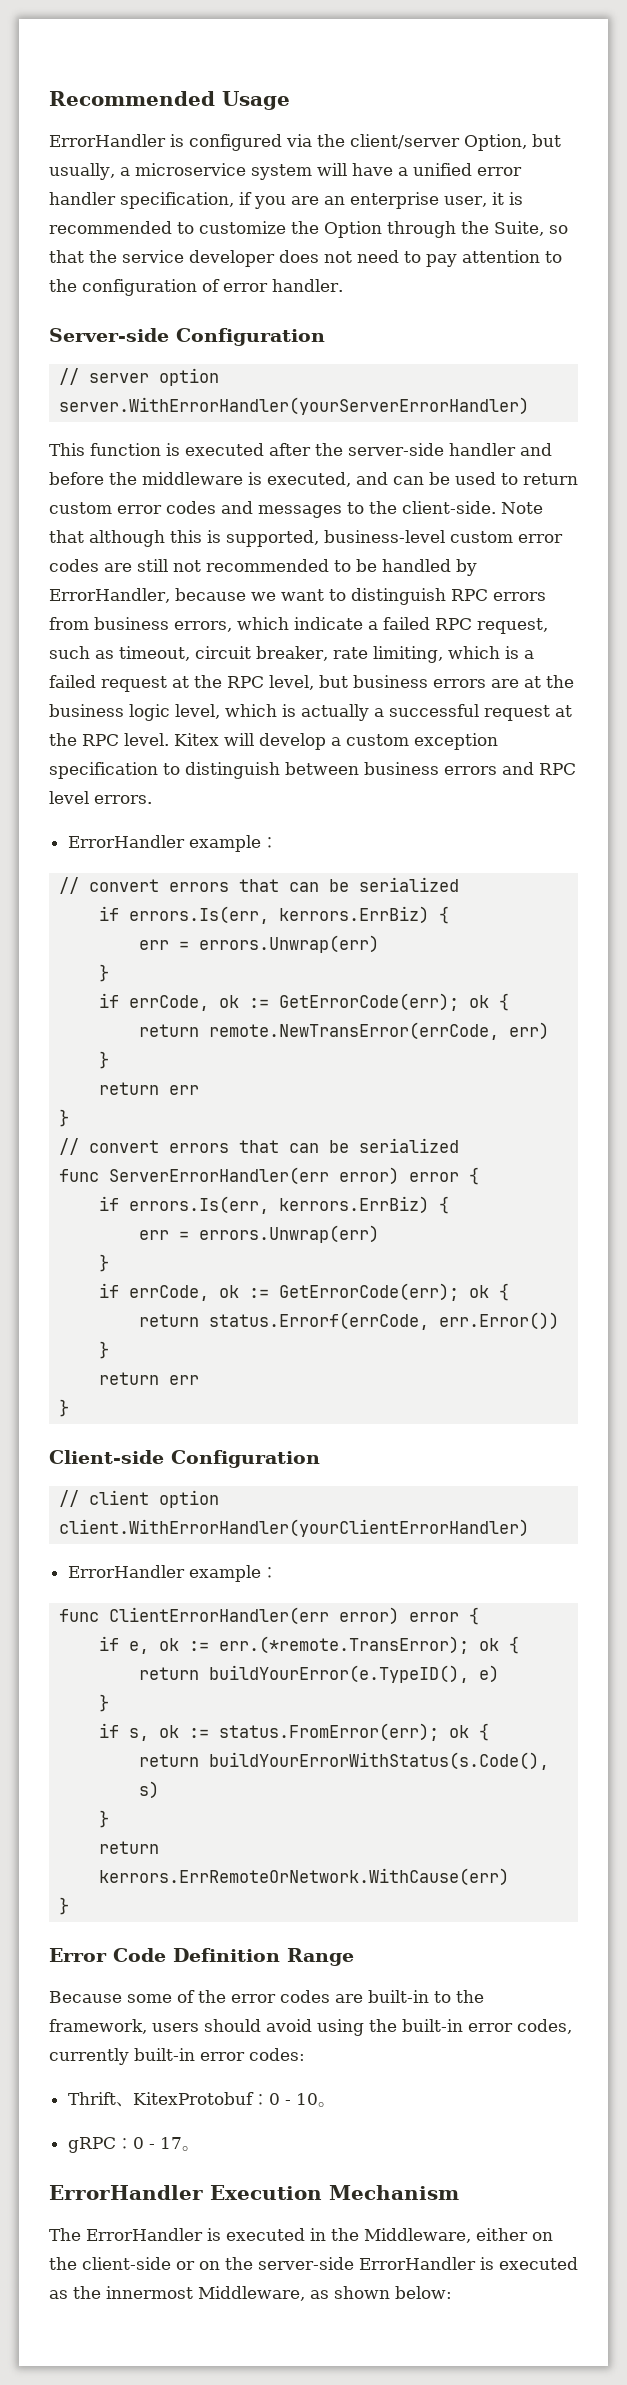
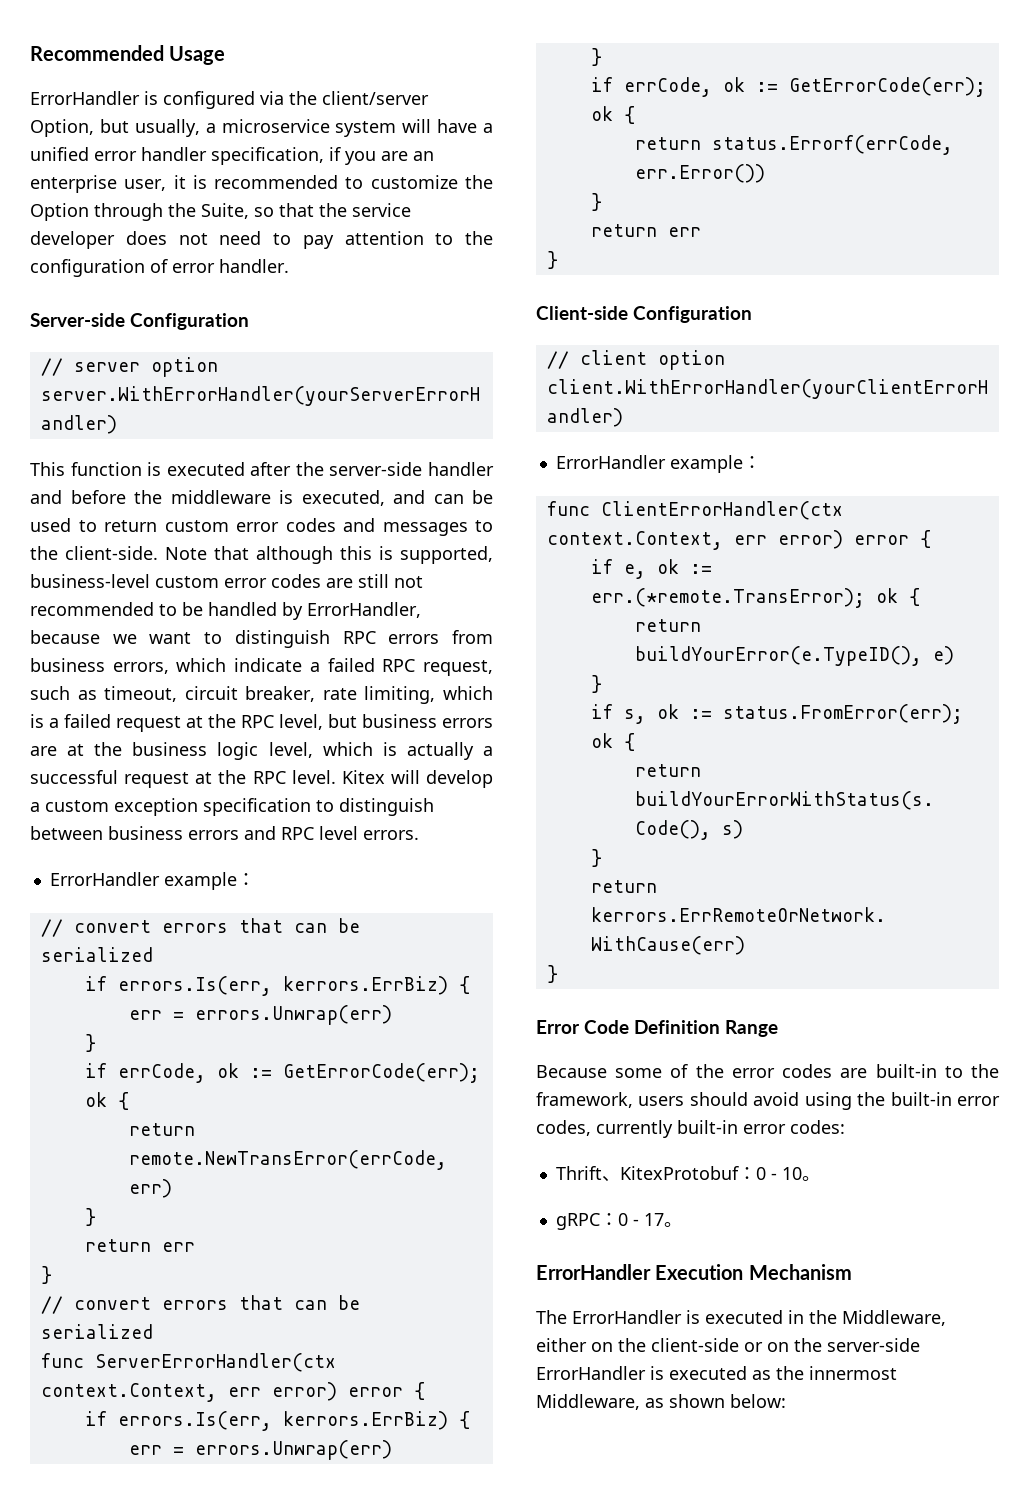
- func ServerErrorHandler(err error) error {
+ func ServerErrorHandler(ctx context.Context, err error) error {
- func ClientErrorHandler(err error) error {
+ func ClientErrorHandler(ctx context.Context, err error) error {

